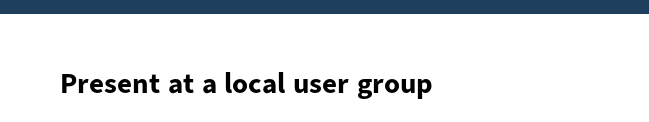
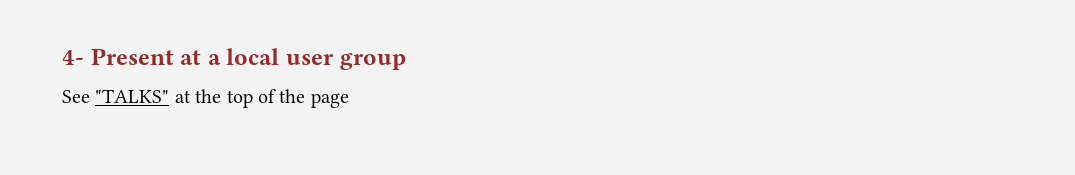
- Present at a local user group
+ 4- Present at a local user group
+ See "TALKS" at the top of the page

